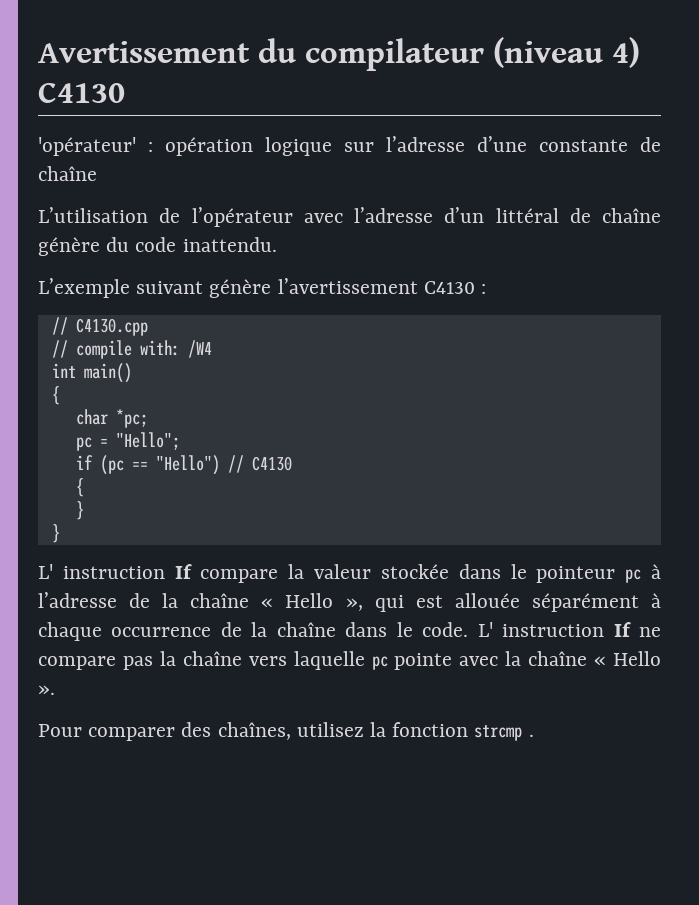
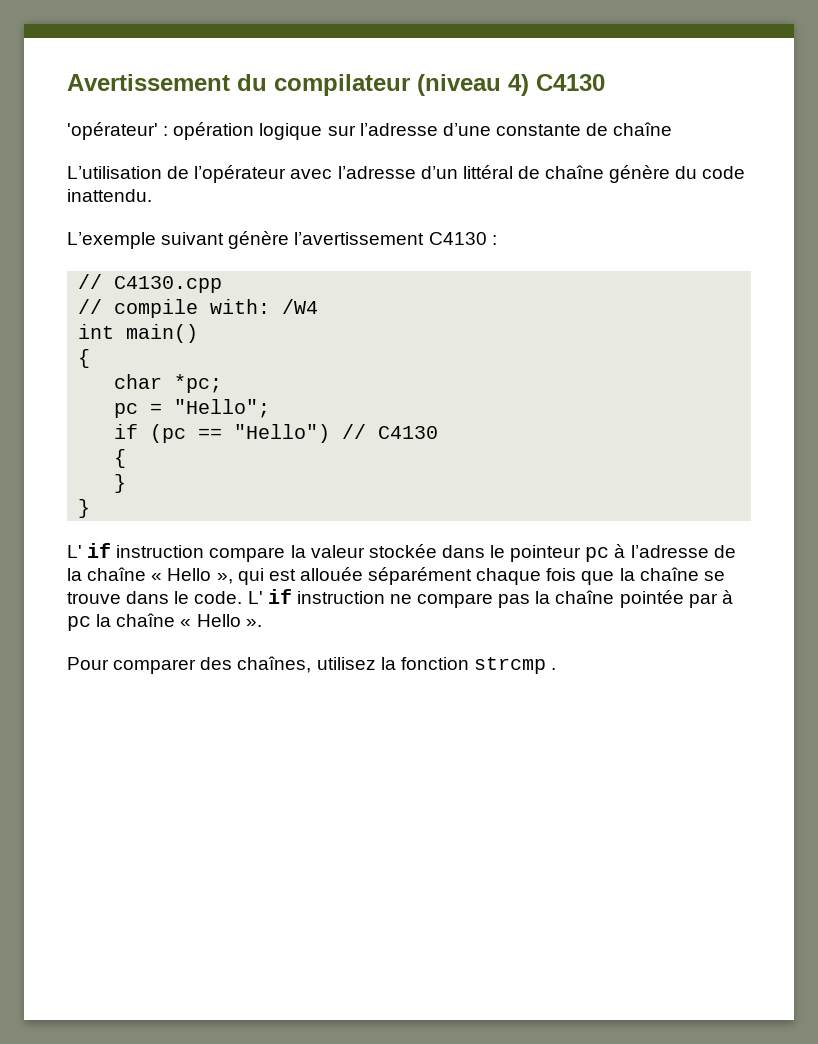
- L' instruction If compare la valeur stockée dans le pointeur pc à l’adresse de la chaîne « Hello », qui est allouée séparément à chaque occurrence de la chaîne dans le code.
+ L' if instruction compare la valeur stockée dans le pointeur pc à l’adresse de la chaîne « Hello », qui est allouée séparément chaque fois que la chaîne se trouve dans le code.
- L' instruction If ne compare pas la chaîne vers laquelle pc pointe avec la chaîne « Hello ».
+ L' if instruction ne compare pas la chaîne pointée par à pc la chaîne « Hello ».

